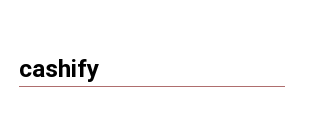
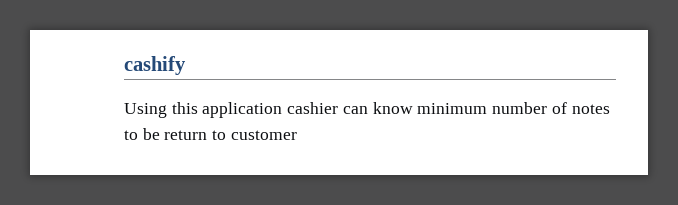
+ Using this application cashier can know minimum number of notes to be return to customer

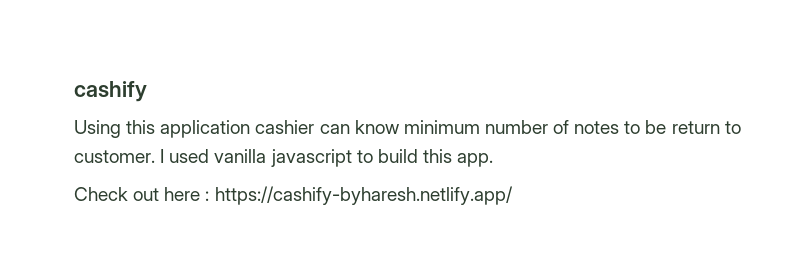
- Using this application cashier can know minimum number of notes to be return to customer
+ Using this application cashier can know minimum number of notes to be return to customer. I used vanilla javascript to build this app.
+ Check out here : https://cashify-byharesh.netlify.app/

